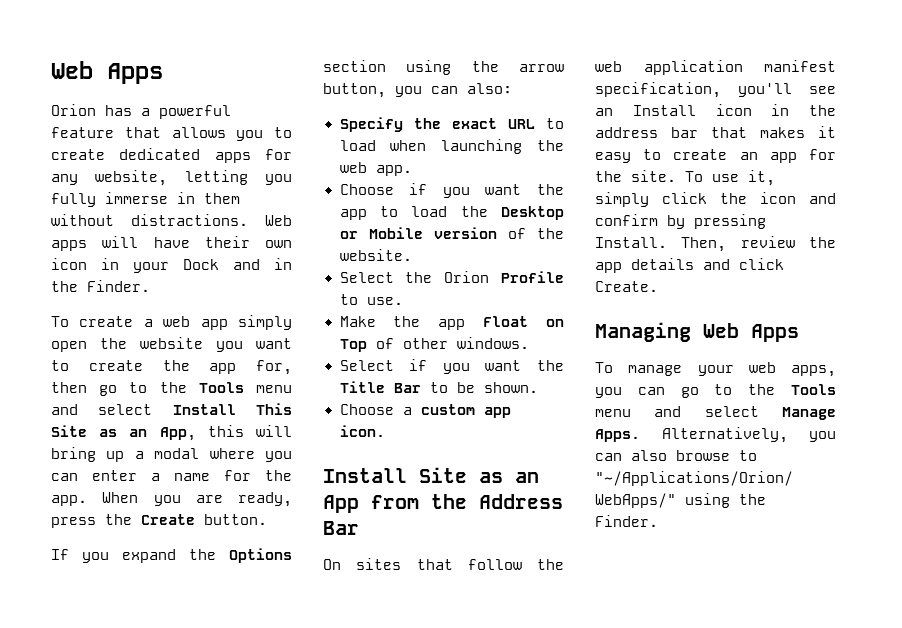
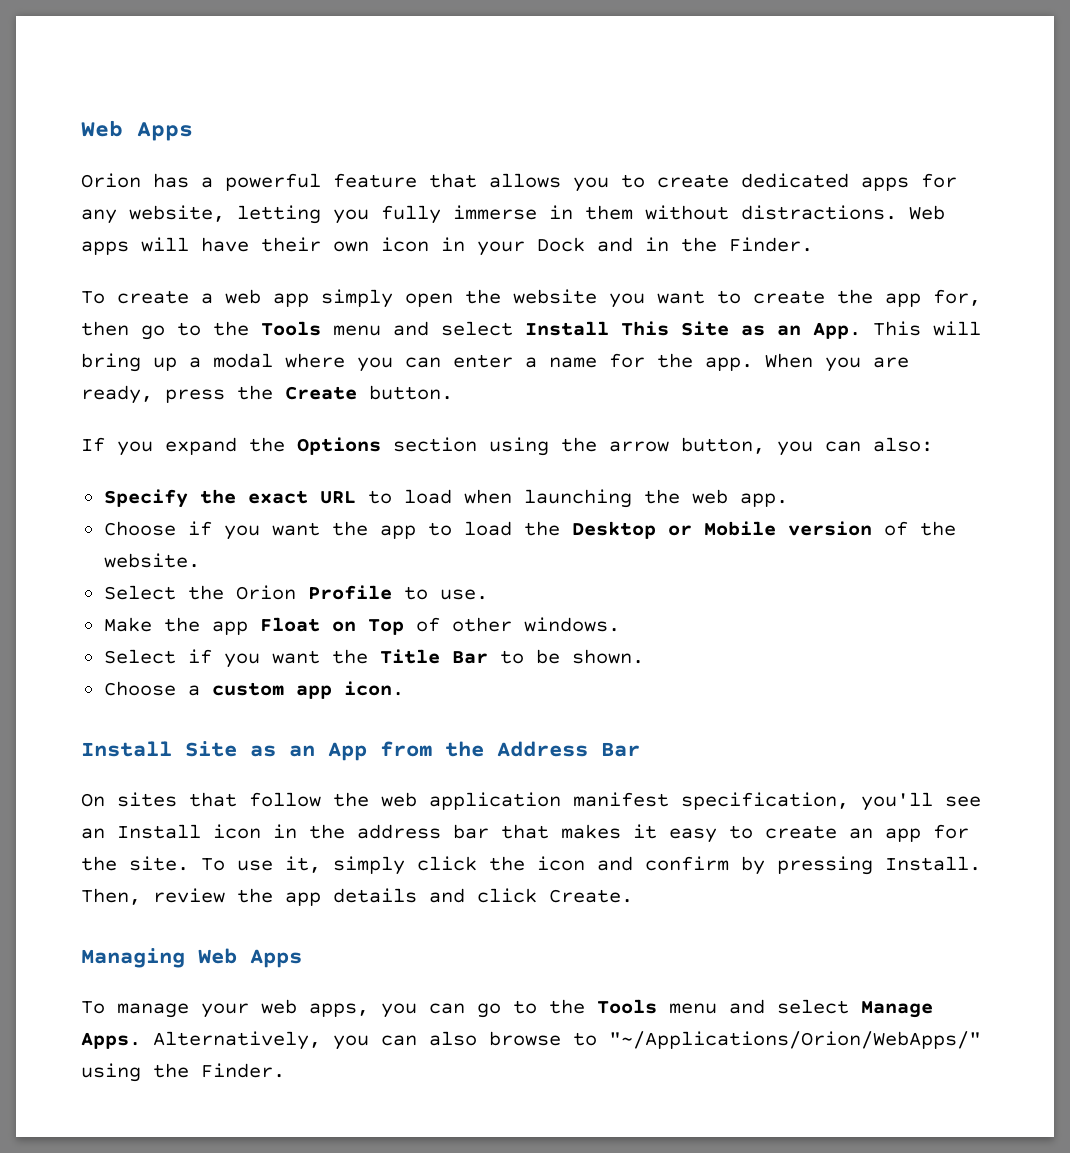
- To create a web app simply open the website you want to create the app for, then go to the Tools menu and select Install This Site as an App, this will bring up a modal where you can enter a name for the app.
+ To create a web app simply open the website you want to create the app for, then go to the Tools menu and select Install This Site as an App. This will bring up a modal where you can enter a name for the app.

